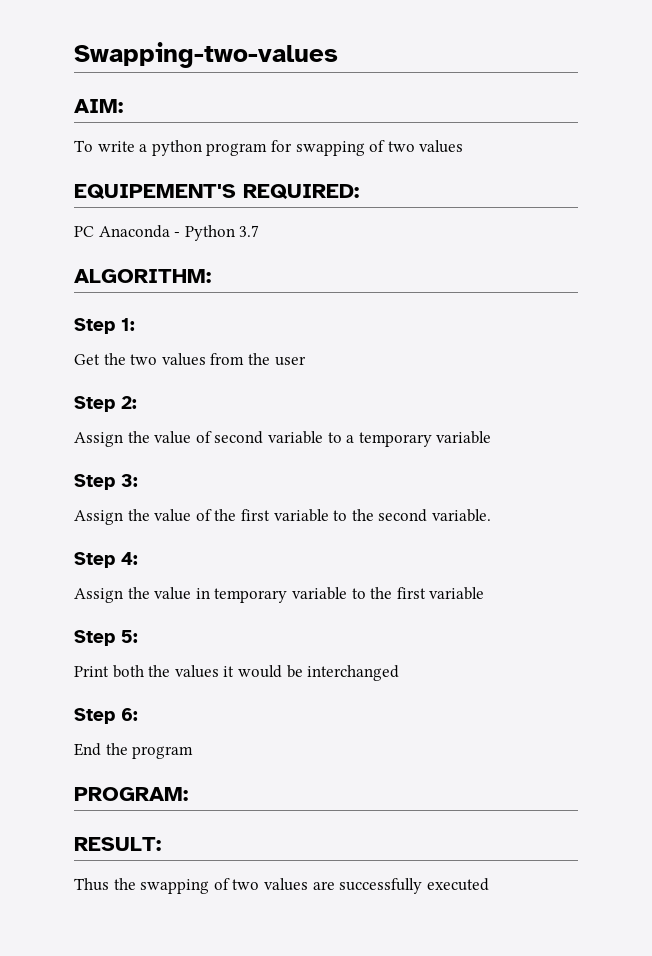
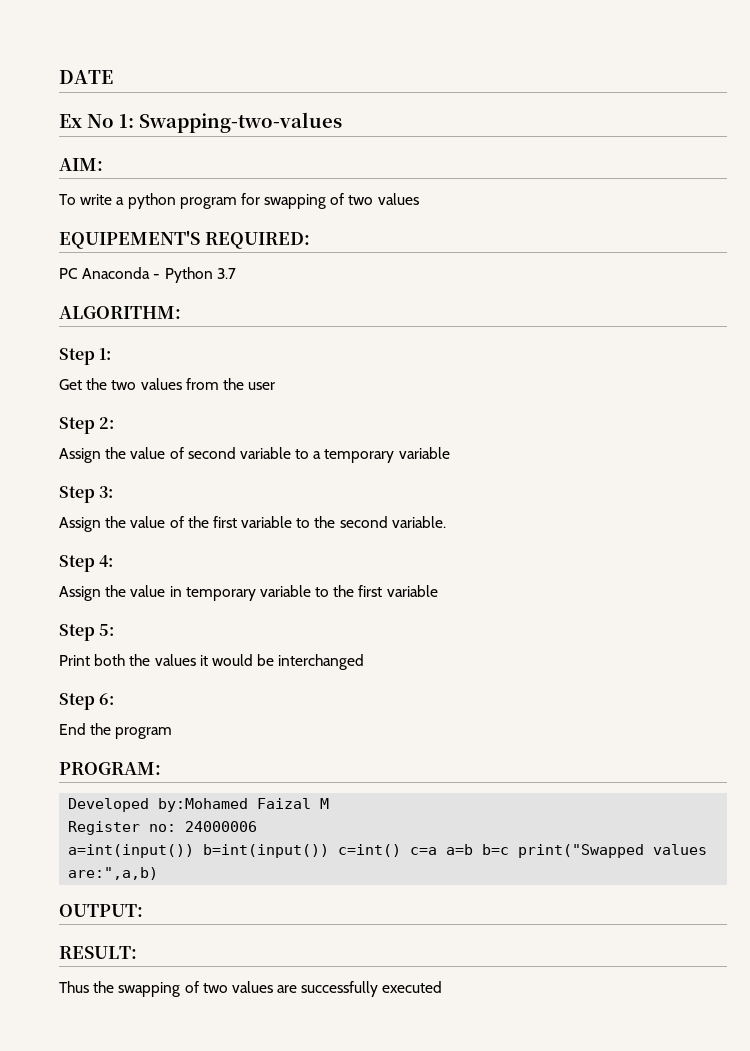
- Swapping-two-values
+ DATE
+ Ex No 1: Swapping-two-values
+ Developed by:Mohamed Faizal M
+ Register no: 24000006
+ a=int(input()) b=int(input()) c=int() c=a a=b b=c print("Swapped values are:",a,b)
+ OUTPUT:

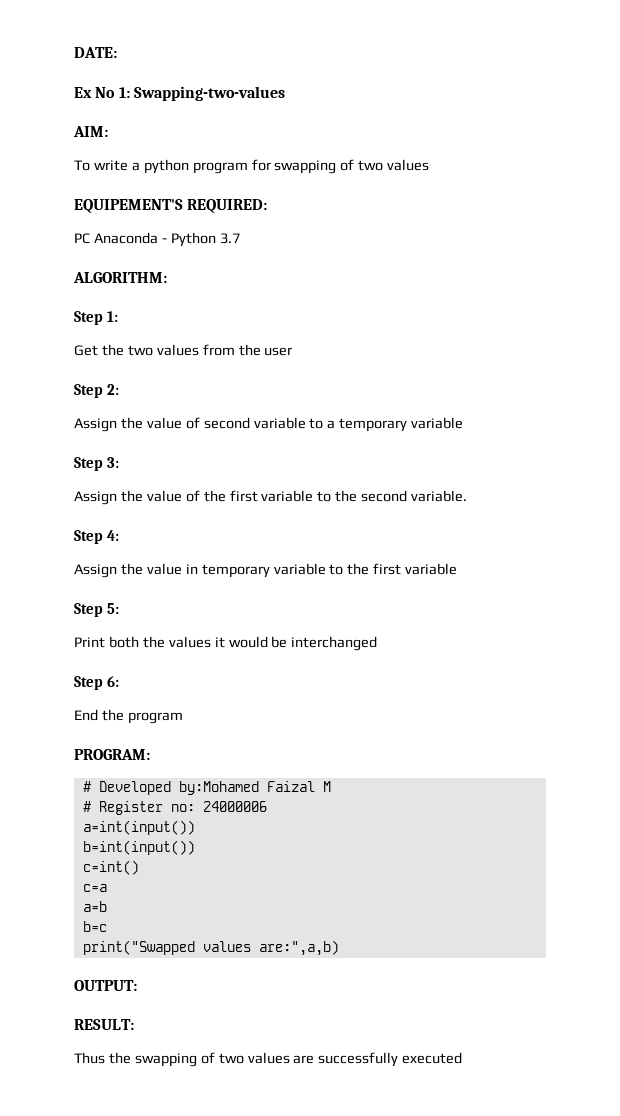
- DATE
+ DATE:
- Developed by:Mohamed Faizal M
+ # Developed by:Mohamed Faizal M
- Register no: 24000006
+ # Register no: 24000006
- a=int(input()) b=int(input()) c=int() c=a a=b b=c print("Swapped values are:",a,b)
+ a=int(input())
+ b=int(input())
+ c=int()
+ c=a
+ a=b
+ b=c
+ print("Swapped values are:",a,b)

